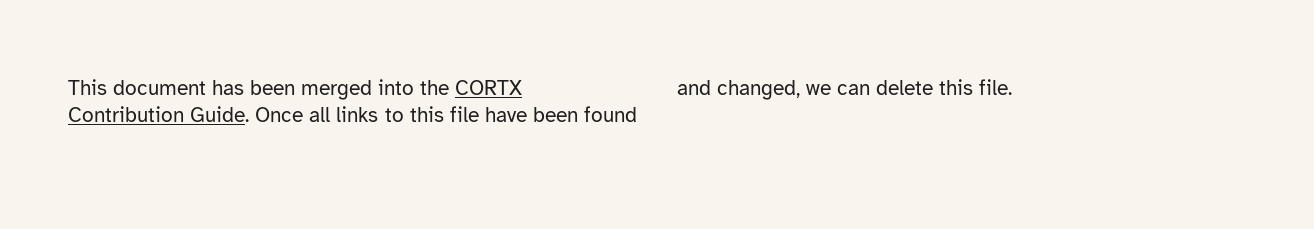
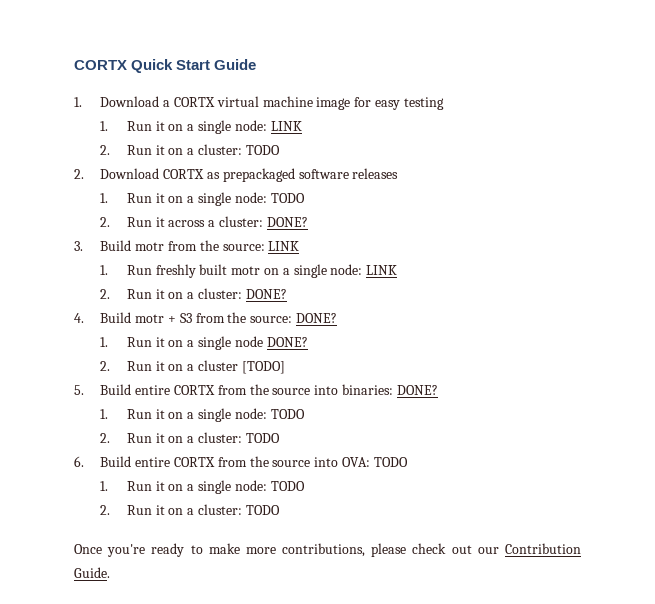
- This document has been merged into the CORTX Contribution Guide. Once all links to this file have been found and changed, we can delete this file.
+ CORTX Quick Start Guide
+ 1. Download a CORTX virtual machine image for easy testing
+ 1. Run it on a single node: LINK
+ 2. Run it on a cluster: TODO
+ 2. Download CORTX as prepackaged software releases
+ 1. Run it on a single node: TODO
+ 2. Run it across a cluster: DONE?
+ 3. Build motr from the source: LINK
+ 1. Run freshly built motr on a single node: LINK
+ 2. Run it on a cluster: DONE?
+ 4. Build motr + S3 from the source: DONE?
+ 1. Run it on a single node DONE?
+ 2. Run it on a cluster [TODO]
+ 5. Build entire CORTX from the source into binaries: DONE?
+ 1. Run it on a single node: TODO
+ 2. Run it on a cluster: TODO
+ 6. Build entire CORTX from the source into OVA: TODO
+ 1. Run it on a single node: TODO
+ 2. Run it on a cluster: TODO
+ Once you're ready to make more contributions, please check out our Contribution Guide.

